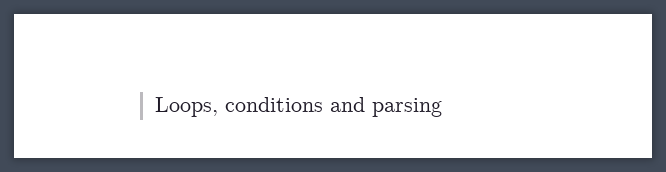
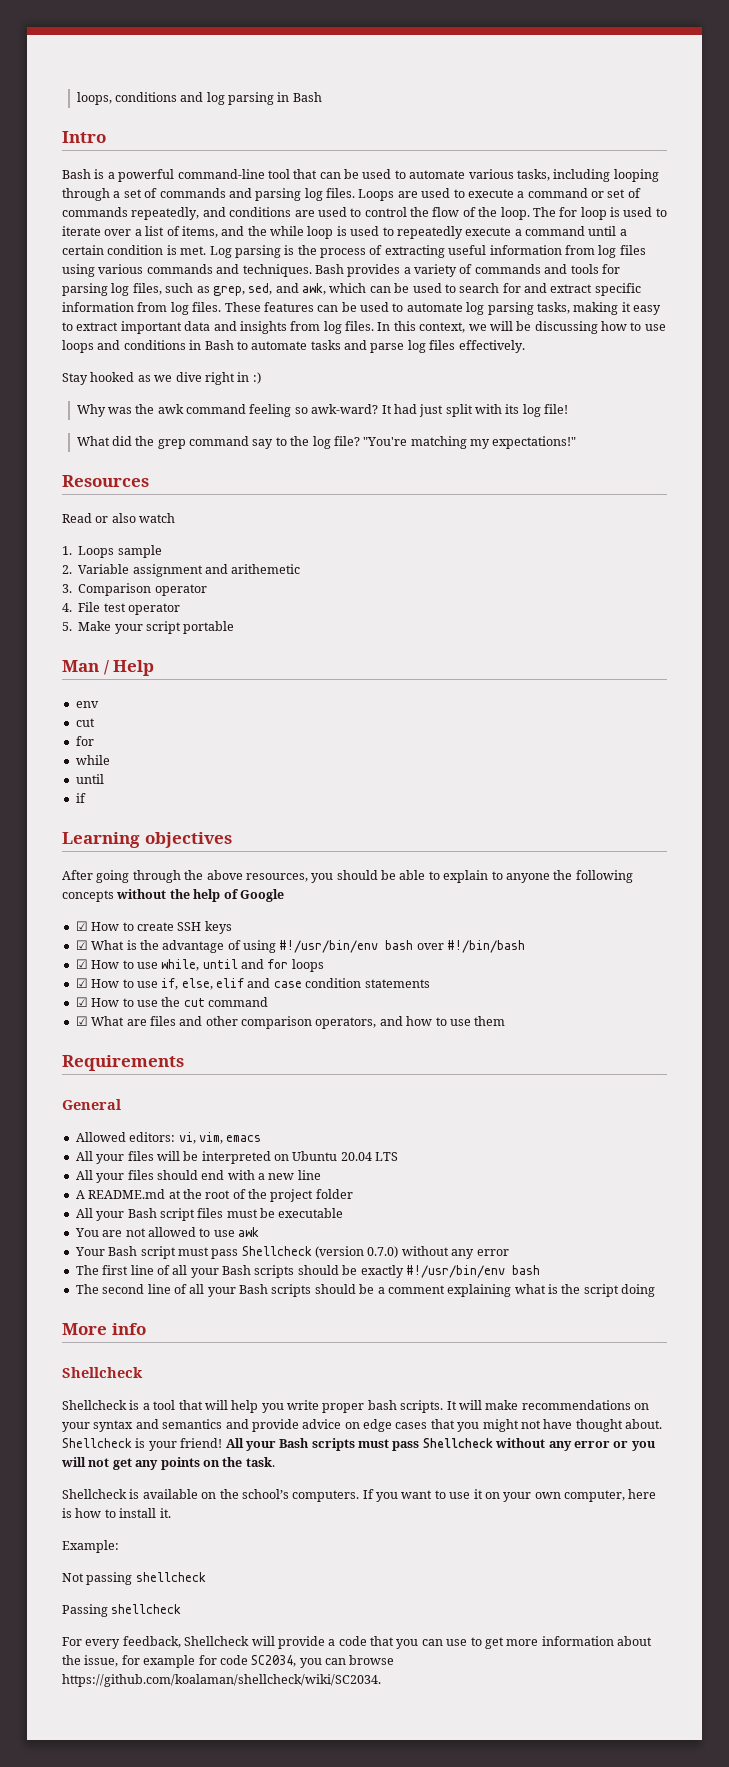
- Loops, conditions and parsing
+ loops, conditions and log parsing in Bash
+ Intro
+ Bash is a powerful command-line tool that can be used to automate various tasks, including looping through a set of commands and parsing log files. Loops are used to execute a command or set of commands repeatedly, and conditions are used to control the flow of the loop. The for loop is used to iterate over a list of items, and the while loop is used to repeatedly execute a command until a certain condition is met. Log parsing is the process of extracting useful information from log files using various commands and techniques. Bash provides a variety of commands and tools for parsing log files, such as grep, sed, and awk, which can be used to search for and extract specific information from log files. These features can be used to automate log parsing tasks, making it easy to extract important data and insights from log files. In this context, we will be discussing how to use loops and conditions in Bash to automate tasks and parse log files effectively.
+ Stay hooked as we dive right in :)
+ Why was the awk command feeling so awk-ward? It had just split with its log file!
+ What did the grep command say to the log file? "You're matching my expectations!"
+ Resources
+ Read or also watch
+ 1. Loops sample
+ 2. Variable assignment and arithemetic
+ 3. Comparison operator
+ 4. File test operator
+ 5. Make your script portable
+ Man / Help
+ env
+ cut
+ for
+ while
+ until
+ if
+ Learning objectives
+ After going through the above resources, you should be able to explain to anyone the following concepts without the help of Google
+ ☑ How to create SSH keys
+ ☑ What is the advantage of using #!/usr/bin/env bash over #!/bin/bash
+ ☑ How to use while, until and for loops
+ ☑ How to use if, else, elif and case condition statements
+ ☑ How to use the cut command
+ ☑ What are files and other comparison operators, and how to use them
+ Requirements
+ General
+ Allowed editors: vi, vim, emacs
+ All your files will be interpreted on Ubuntu 20.04 LTS
+ All your files should end with a new line
+ A README.md at the root of the project folder
+ All your Bash script files must be executable
+ You are not allowed to use awk
+ Your Bash script must pass Shellcheck (version 0.7.0) without any error
+ The first line of all your Bash scripts should be exactly #!/usr/bin/env bash
+ The second line of all your Bash scripts should be a comment explaining what is the script doing
+ More info
+ Shellcheck
+ Shellcheck is a tool that will help you write proper bash scripts. It will make recommendations on your syntax and semantics and provide advice on edge cases that you might not have thought about. Shellcheck is your friend! All your Bash scripts must pass Shellcheck without any error or you will not get any points on the task.
+ Shellcheck is available on the school’s computers. If you want to use it on your own computer, here is how to install it.
+ Example:
+ Not passing shellcheck
+ Passing shellcheck
+ For every feedback, Shellcheck will provide a code that you can use to get more information about the issue, for example for code SC2034, you can browse https://github.com/koalaman/shellcheck/wiki/SC2034.

